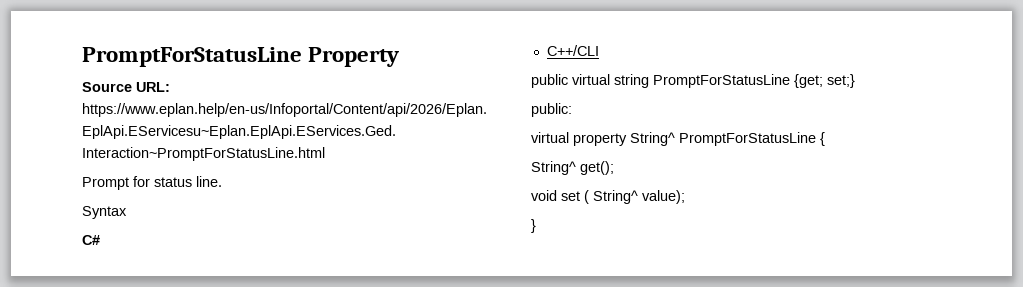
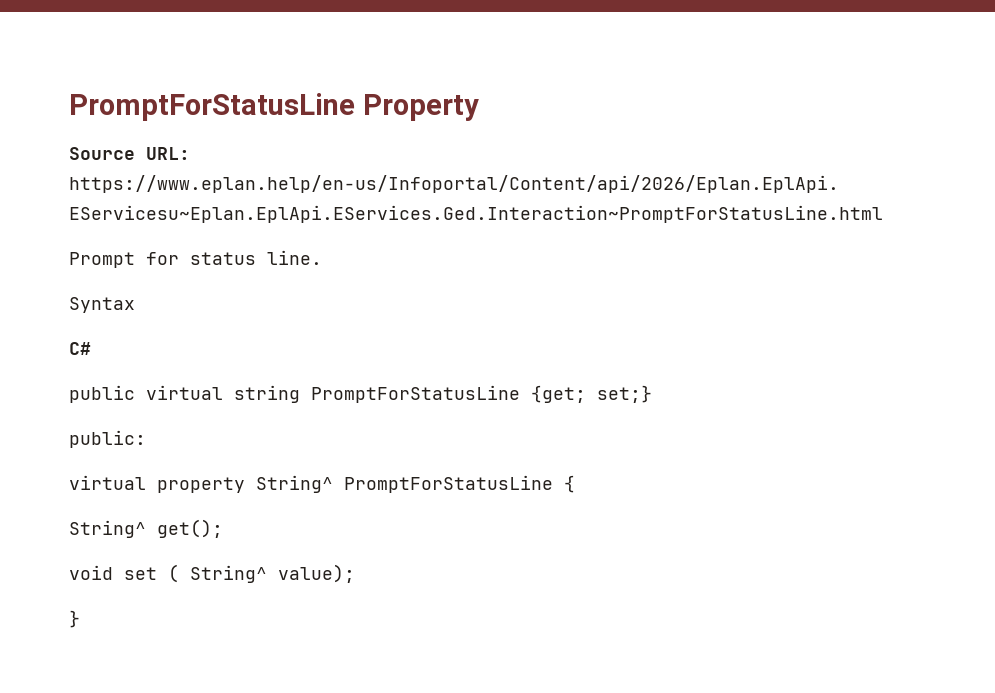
- C++/CLI

